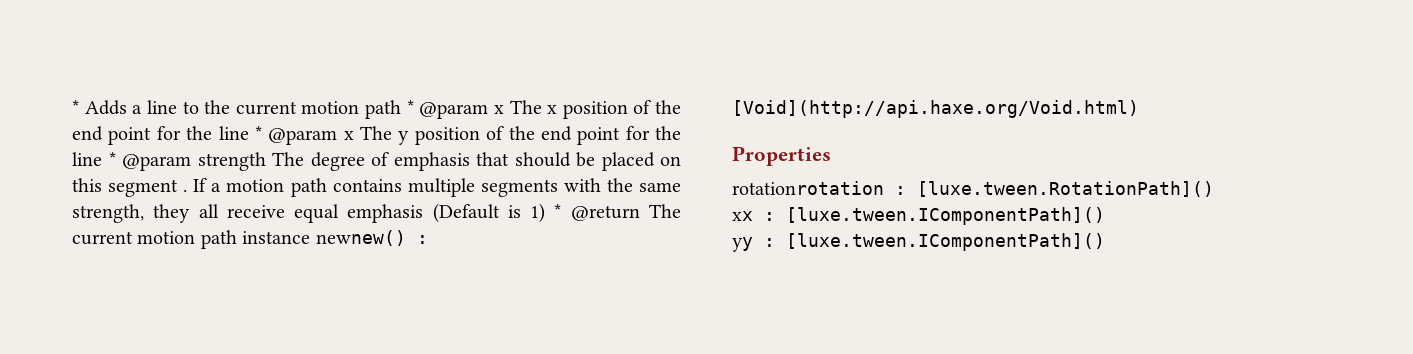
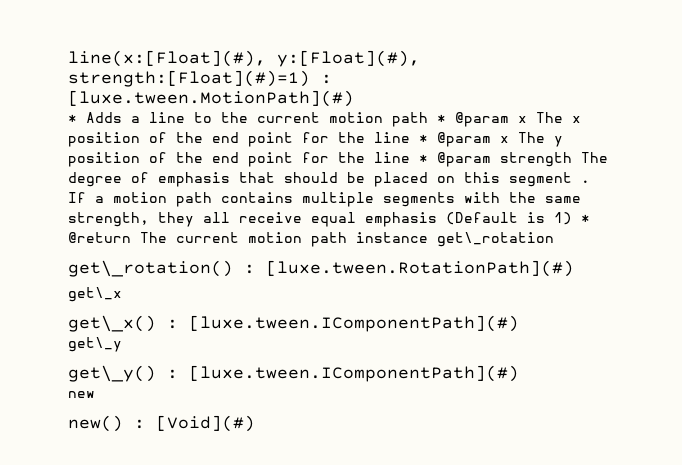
+ line(x:[Float](#), y:[Float](#), strength:[Float](#)=1) : [luxe.tween.MotionPath](#)
- If a motion path contains multiple segments with the same strength, they all receive equal emphasis (Default is 1) * @return The current motion path instance newnew() : [Void](http://api.haxe.org/Void.html)
- Properties
- rotationrotation : [luxe.tween.RotationPath]()
- xx : [luxe.tween.IComponentPath]()
- yy : [luxe.tween.IComponentPath]()
+ If a motion path contains multiple segments with the same strength, they all receive equal emphasis (Default is 1) * @return The current motion path instance get\_rotation
+ get\_rotation() : [luxe.tween.RotationPath](#)
+ get\_x
+ get\_x() : [luxe.tween.IComponentPath](#)
+ get\_y
+ get\_y() : [luxe.tween.IComponentPath](#)
+ new
+ new() : [Void](#)

